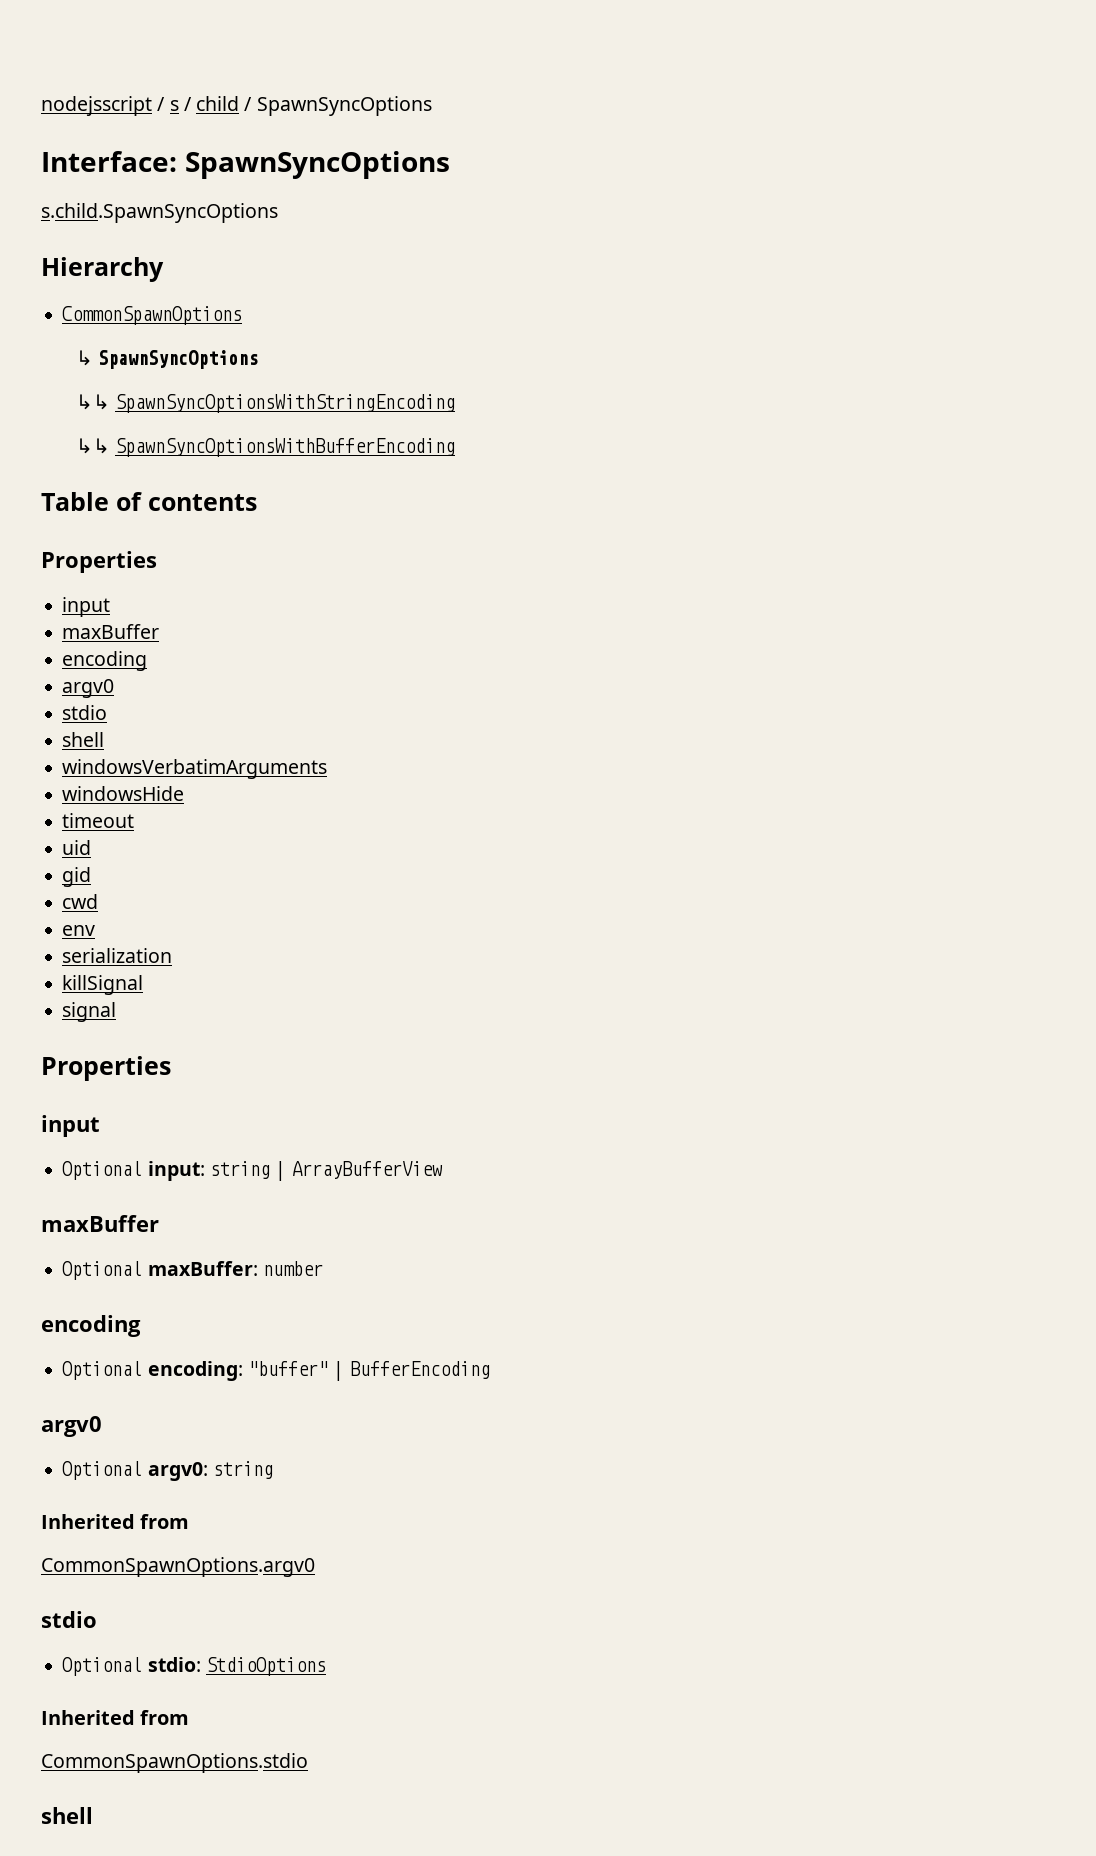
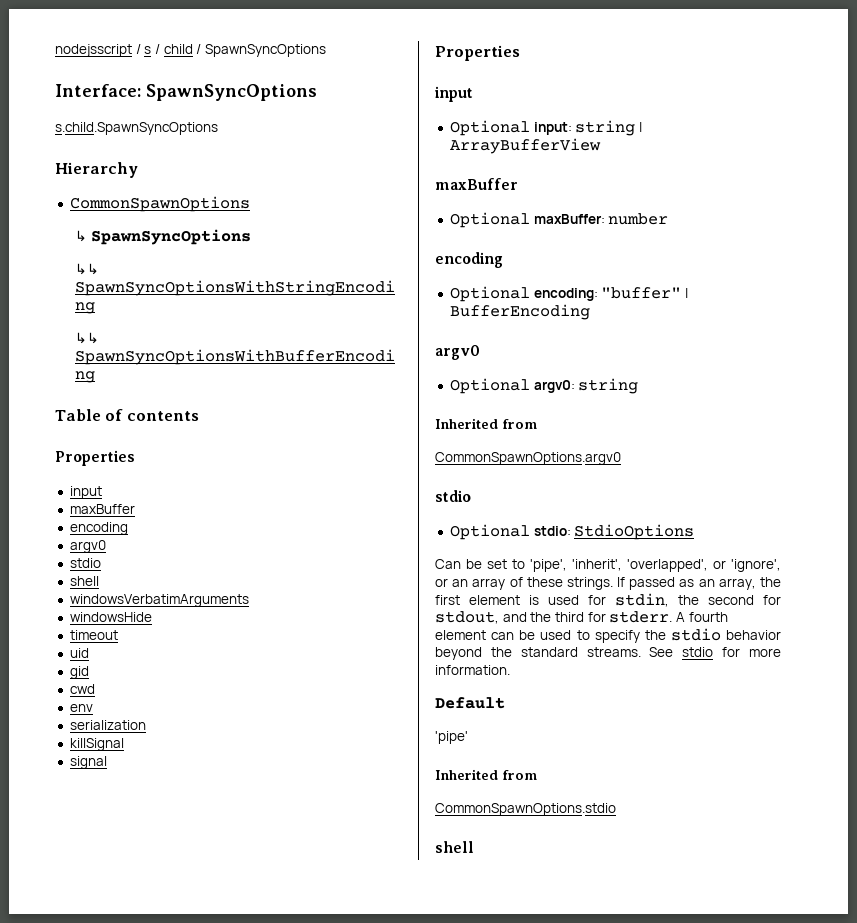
+ Can be set to 'pipe', 'inherit', 'overlapped', or 'ignore', or an array of these strings. If passed as an array, the first element is used for stdin, the second for stdout, and the third for stderr. A fourth element can be used to specify the stdio behavior beyond the standard streams. See stdio for more information.
+ Default
+ 'pipe'

